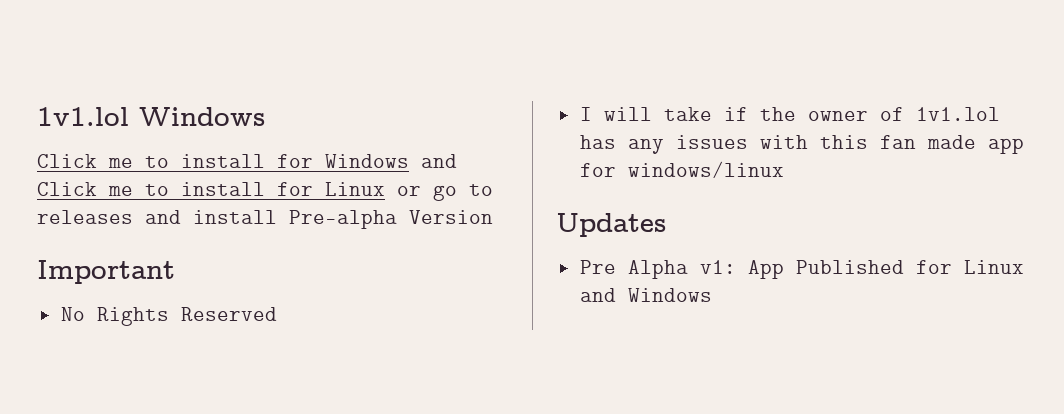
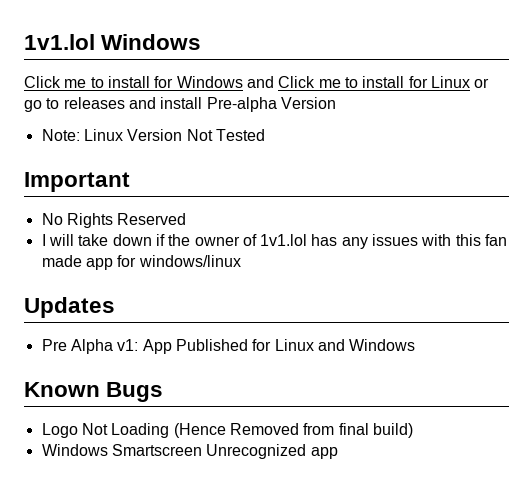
+ Note: Linux Version Not Tested
- I will take if the owner of 1v1.lol has any issues with this fan made app for windows/linux
+ I will take down if the owner of 1v1.lol has any issues with this fan made app for windows/linux
+ Known Bugs
+ Logo Not Loading (Hence Removed from final build)
+ Windows Smartscreen Unrecognized app

